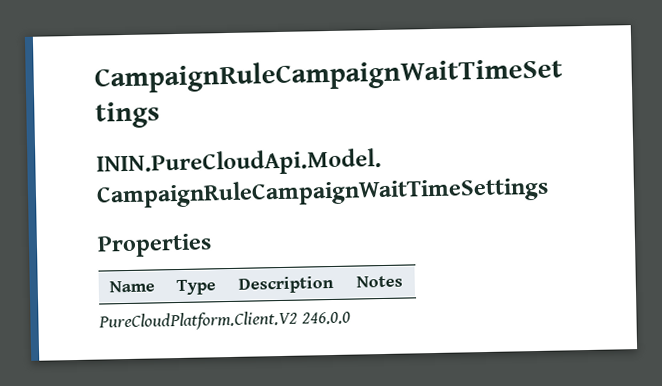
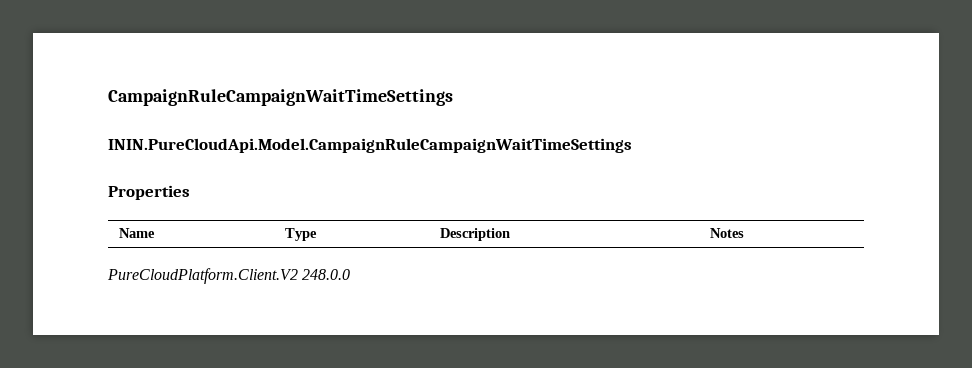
- PureCloudPlatform.Client.V2 246.0.0
+ PureCloudPlatform.Client.V2 248.0.0

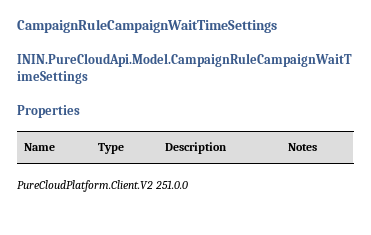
- PureCloudPlatform.Client.V2 248.0.0
+ PureCloudPlatform.Client.V2 251.0.0

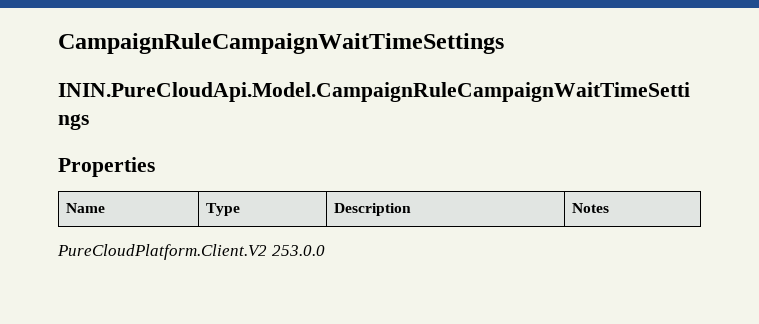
- PureCloudPlatform.Client.V2 251.0.0
+ PureCloudPlatform.Client.V2 253.0.0

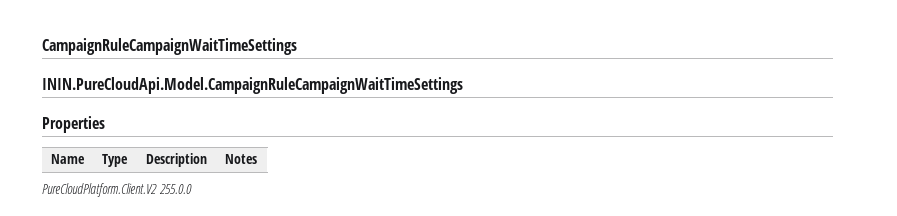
- PureCloudPlatform.Client.V2 253.0.0
+ PureCloudPlatform.Client.V2 255.0.0

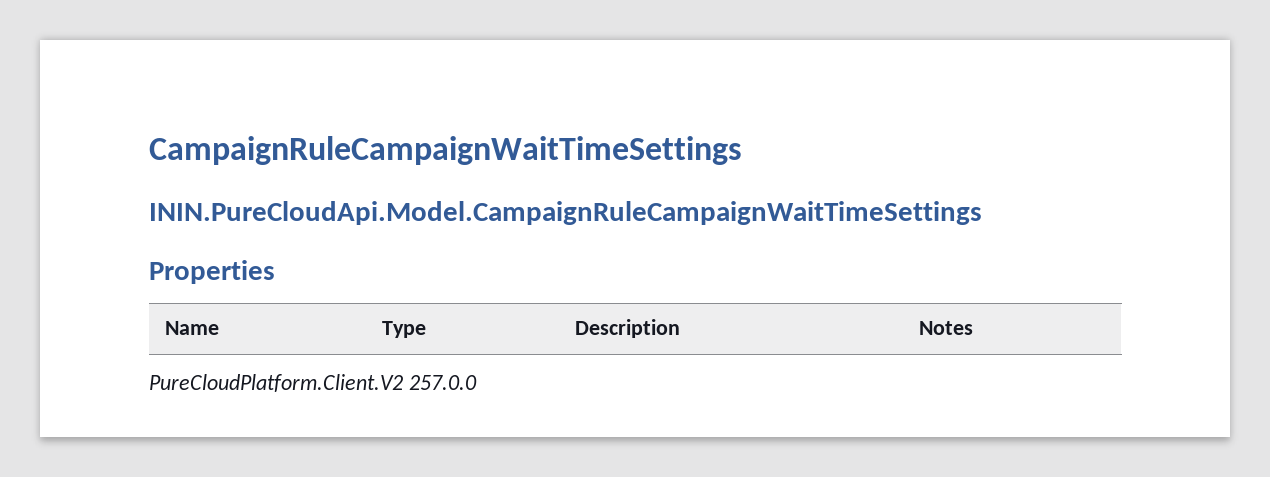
- PureCloudPlatform.Client.V2 255.0.0
+ PureCloudPlatform.Client.V2 257.0.0

